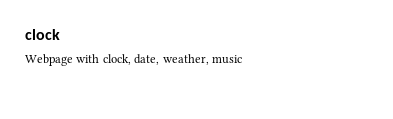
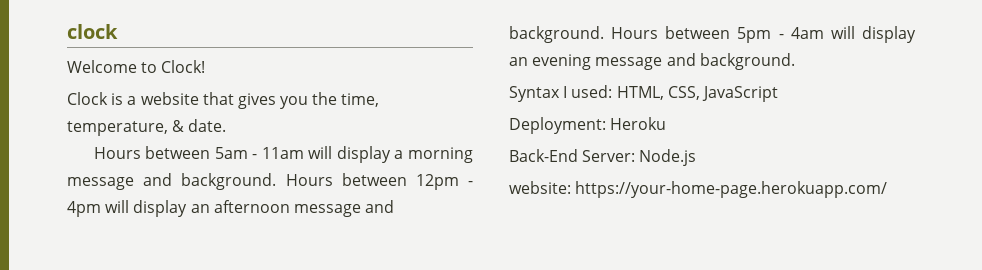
- Webpage with clock, date, weather, music
+ Welcome to Clock!
+ Clock is a website that gives you the time, temperature, & date.
+ Hours between 5am - 11am will display a morning message and background. Hours between 12pm - 4pm will display an afternoon message and background. Hours between 5pm - 4am will display an evening message and background.
+ Syntax I used: HTML, CSS, JavaScript
+ Deployment: Heroku
+ Back-End Server: Node.js
+ website: https://your-home-page.herokuapp.com/

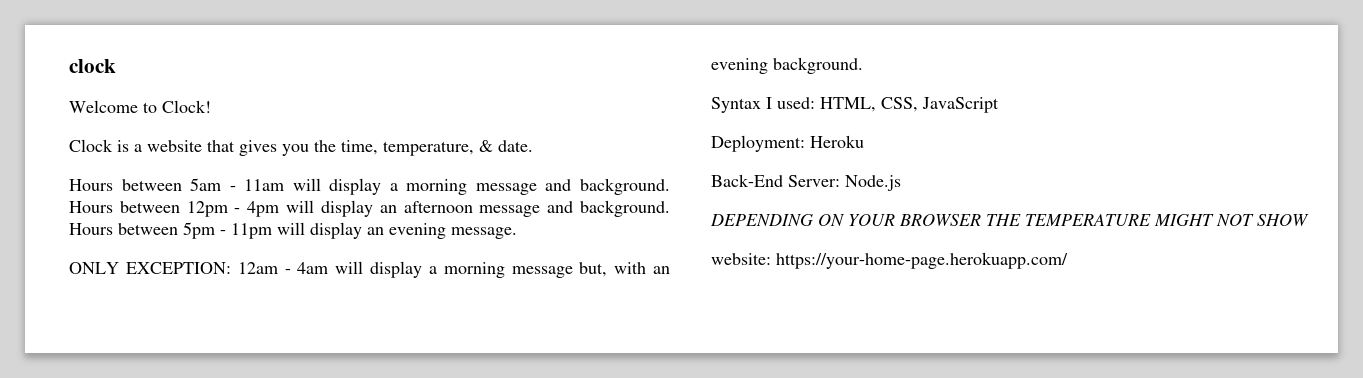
- Hours between 5pm - 4am will display an evening message and background.
+ Hours between 5pm - 11pm will display an evening message.
+ ONLY EXCEPTION: 12am - 4am will display a morning message but, with an evening background.
+ DEPENDING ON YOUR BROWSER THE TEMPERATURE MIGHT NOT SHOW

